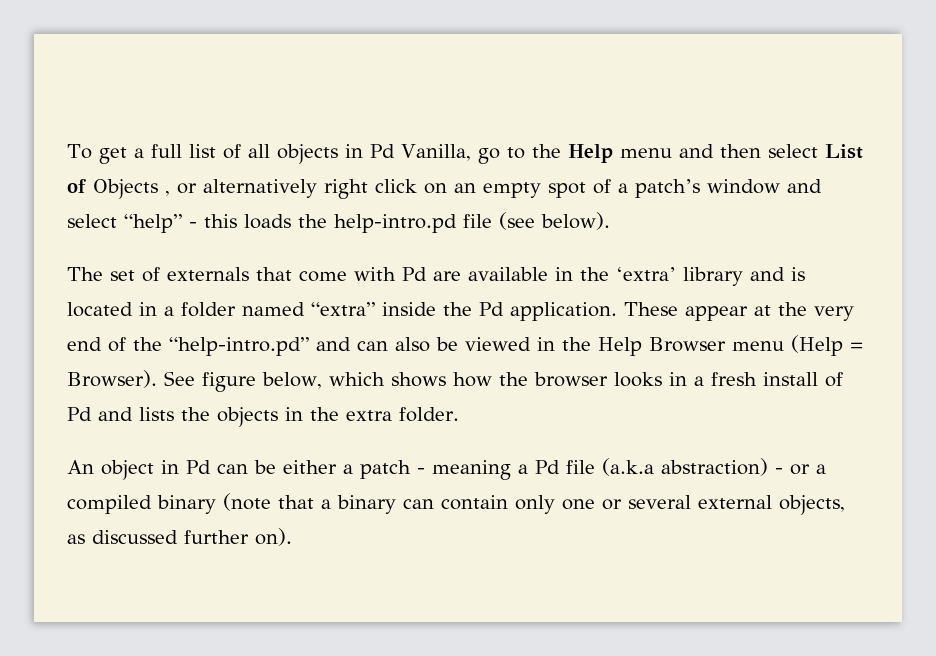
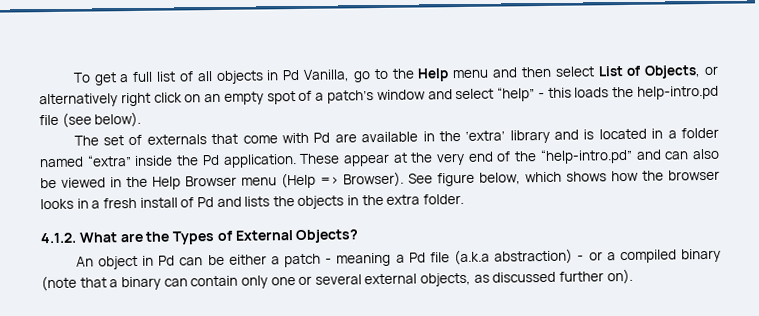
- To get a full list of all objects in Pd Vanilla, go to the Help menu and then select List of Objects , or alternatively right click on an empty spot of a patch’s window and select “help” - this loads the help-intro.pd file (see below).
+ To get a full list of all objects in Pd Vanilla, go to the Help menu and then select List of Objects, or alternatively right click on an empty spot of a patch’s window and select “help” - this loads the help-intro.pd file (see below).
- These appear at the very end of the “help-intro.pd” and can also be viewed in the Help Browser menu (Help = Browser).
+ These appear at the very end of the “help-intro.pd” and can also be viewed in the Help Browser menu (Help => Browser).
+ 4.1.2. What are the Types of External Objects?

